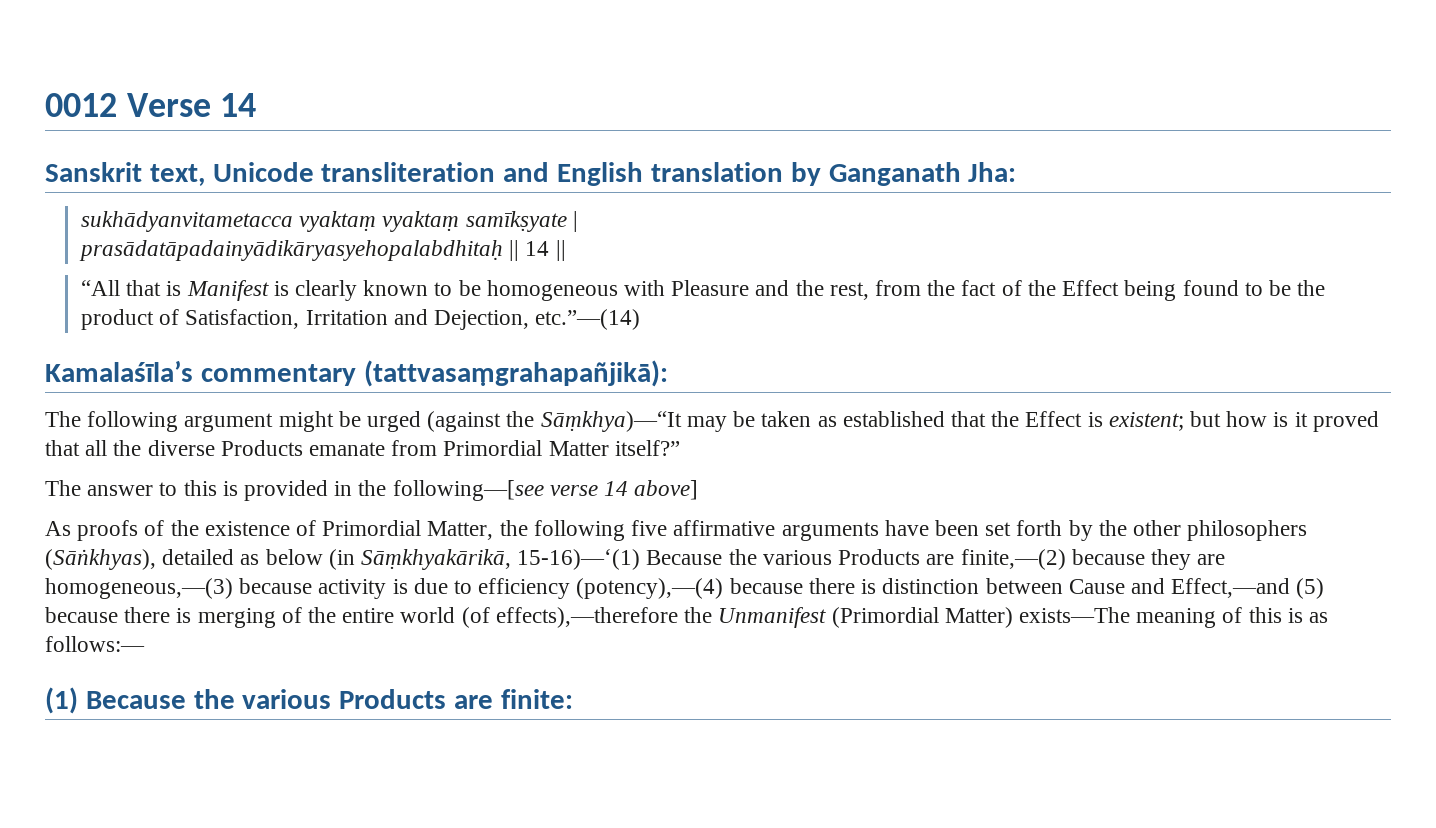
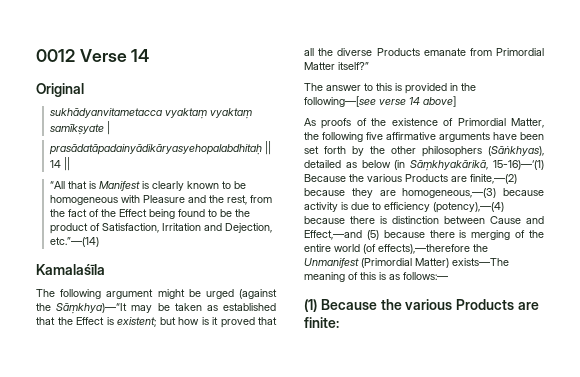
- Sanskrit text, Unicode transliteration and English translation by Ganganath Jha:
+ Original
- Kamalaśīla’s commentary (tattvasaṃgrahapañjikā):
+ Kamalaśīla

